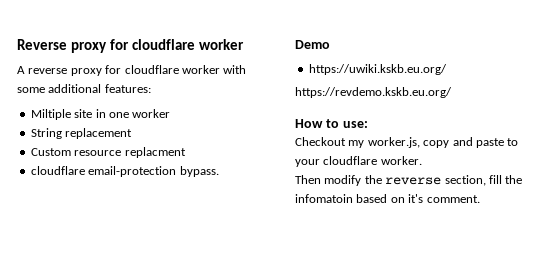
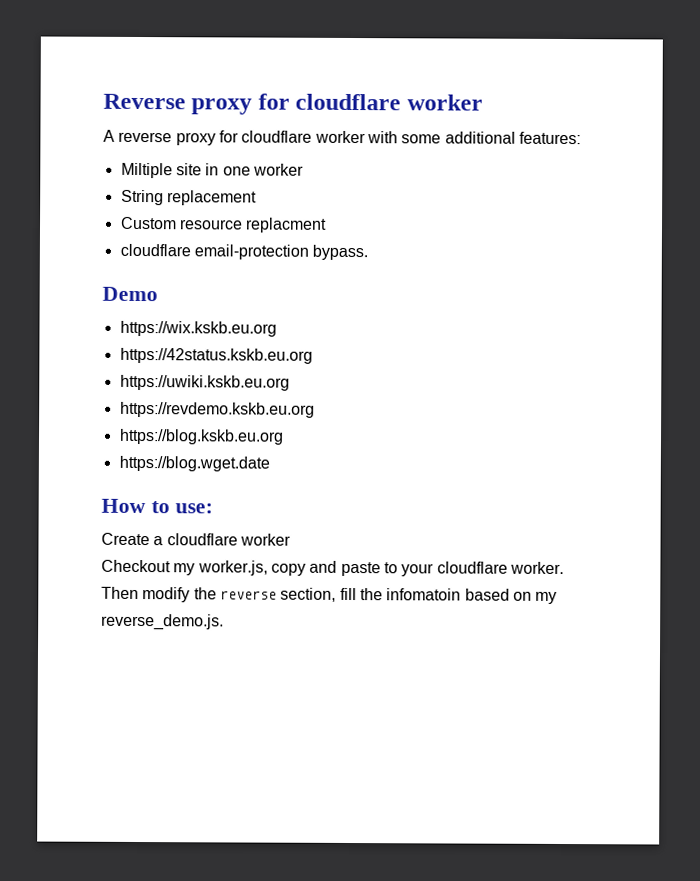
- https://uwiki.kskb.eu.org/
- https://revdemo.kskb.eu.org/
+ https://wix.kskb.eu.org
+ https://42status.kskb.eu.org
+ https://uwiki.kskb.eu.org
+ https://revdemo.kskb.eu.org
+ https://blog.kskb.eu.org
+ https://blog.wget.date
+ Create a cloudflare worker
- Then modify the reverse section, fill the infomatoin based on it's comment.
+ Then modify the reverse section, fill the infomatoin based on my reverse_demo.js.

